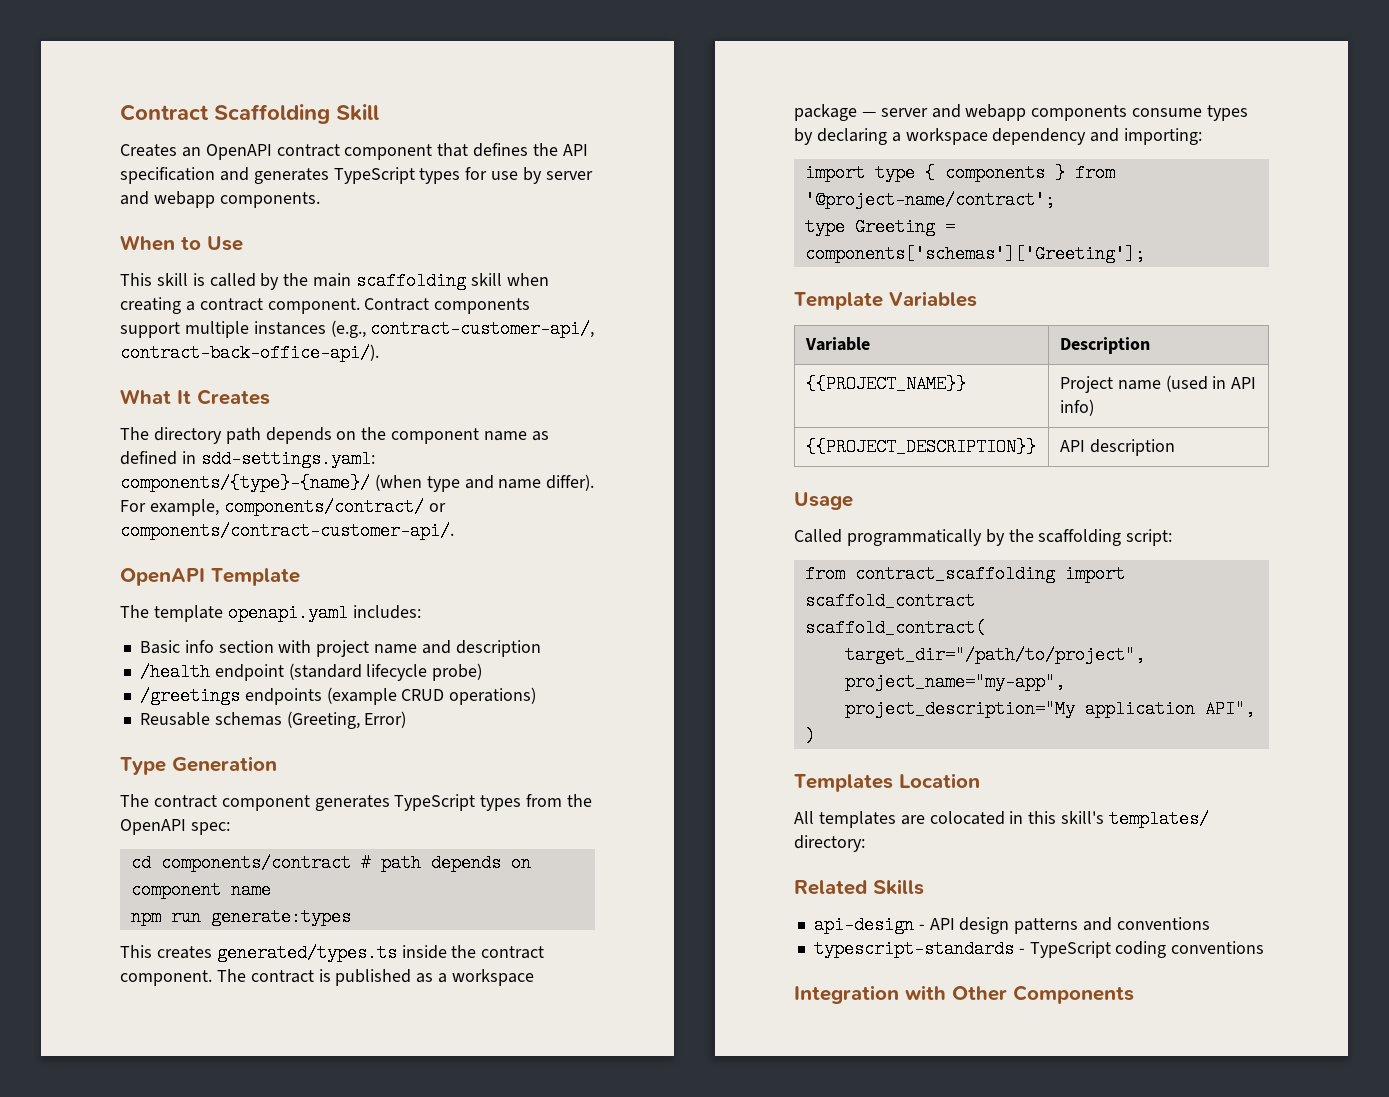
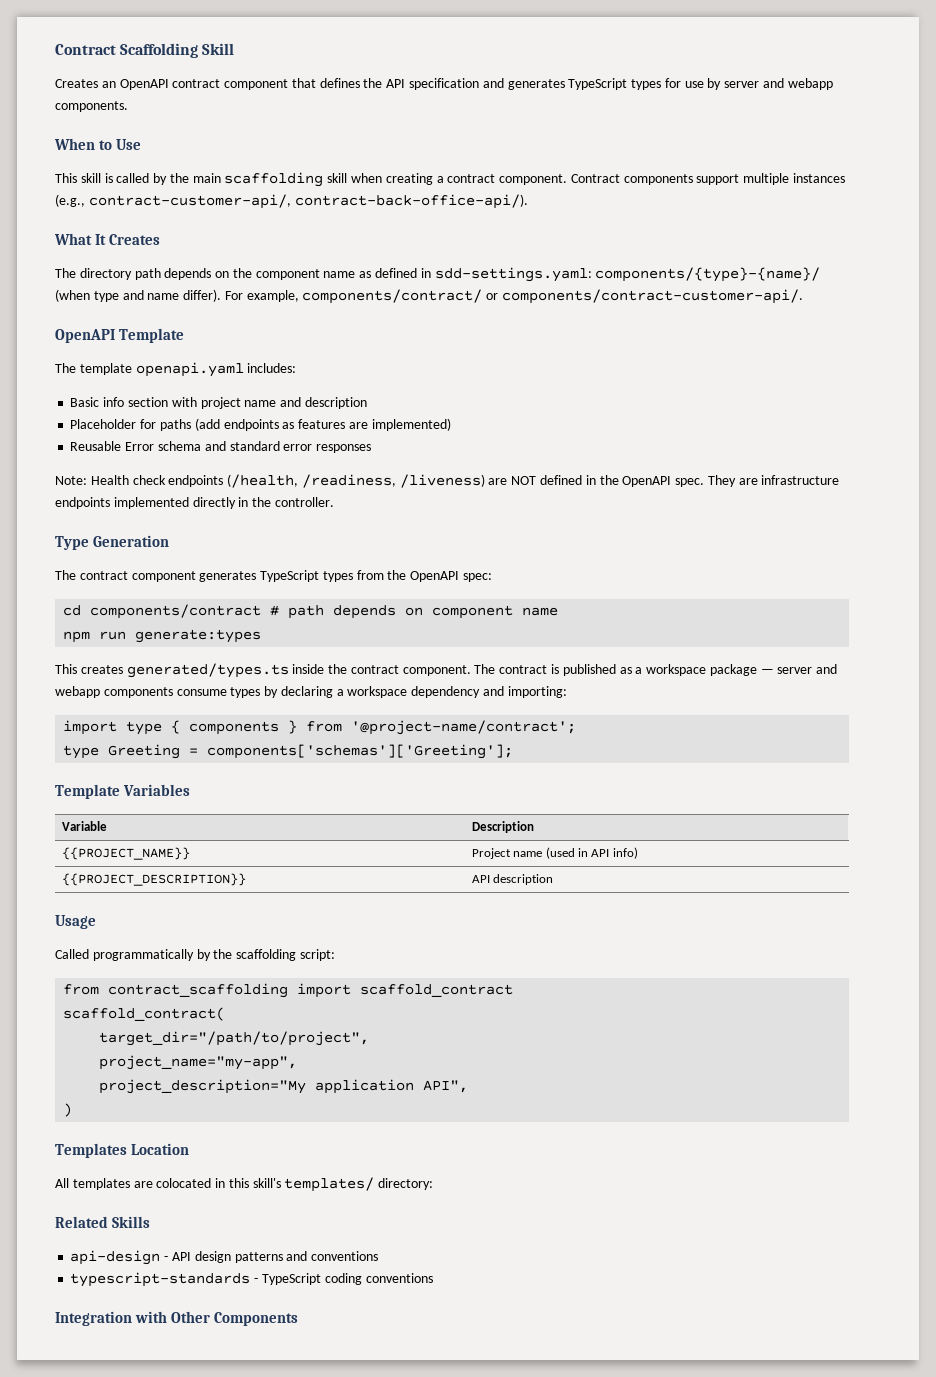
- /health endpoint (standard lifecycle probe)
- /greetings endpoints (example CRUD operations)
- Reusable schemas (Greeting, Error)
+ Placeholder for paths (add endpoints as features are implemented)
+ Reusable Error schema and standard error responses
+ Note: Health check endpoints (/health, /readiness, /liveness) are NOT defined in the OpenAPI spec. They are infrastructure endpoints implemented directly in the controller.

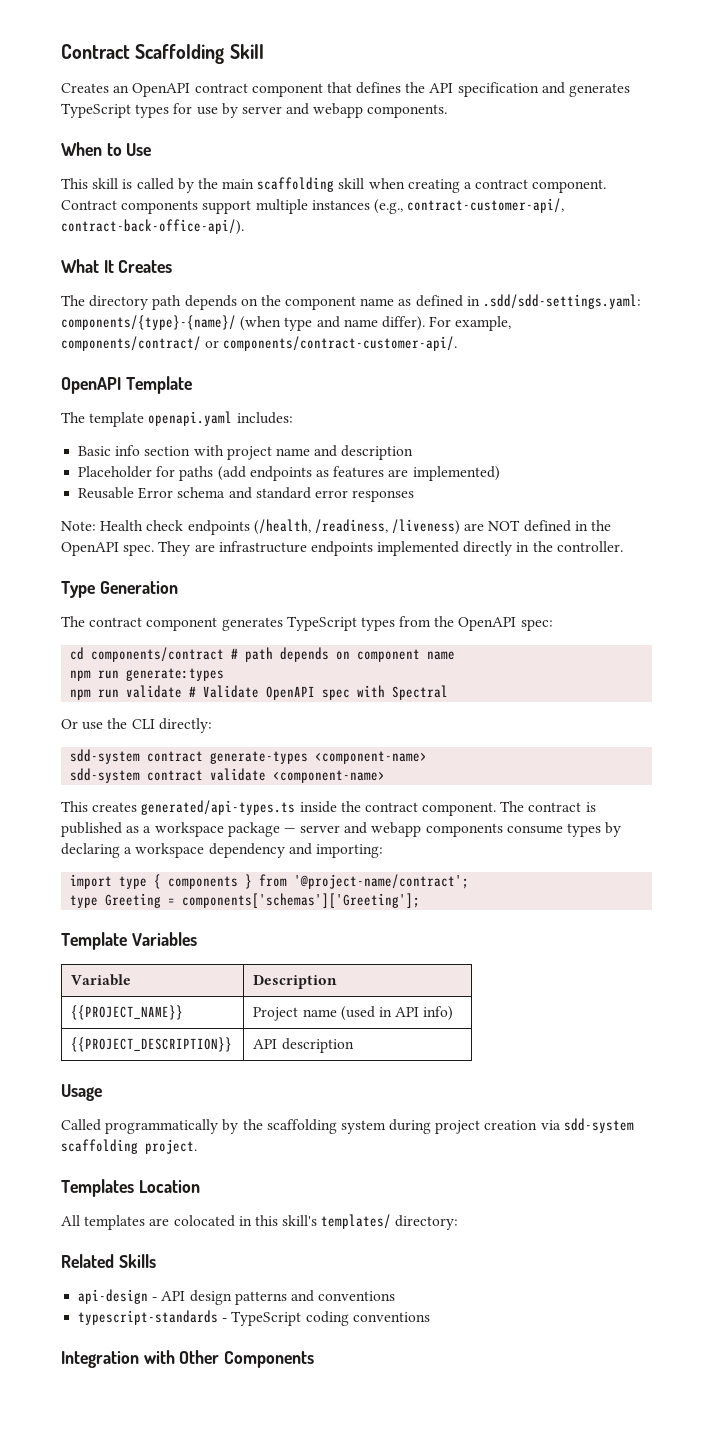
- The directory path depends on the component name as defined in sdd-settings.yaml: components/{type}-{name}/ (when type and name differ).
+ The directory path depends on the component name as defined in .sdd/sdd-settings.yaml: components/{type}-{name}/ (when type and name differ).
+ npm run validate # Validate OpenAPI spec with Spectral
+ Or use the CLI directly:
+ sdd-system contract generate-types <component-name>
+ sdd-system contract validate <component-name>
- This creates generated/types.ts inside the contract component.
+ This creates generated/api-types.ts inside the contract component.
- Called programmatically by the scaffolding script:
- from contract_scaffolding import scaffold_contract
- scaffold_contract(
- target_dir="/path/to/project",
- project_name="my-app",
- project_description="My application API",
- )
+ Called programmatically by the scaffolding system during project creation via sdd-system scaffolding project.

